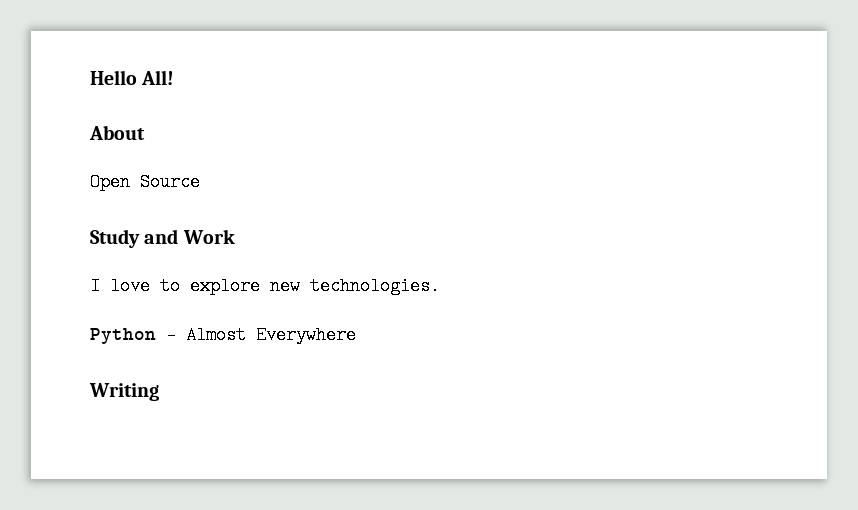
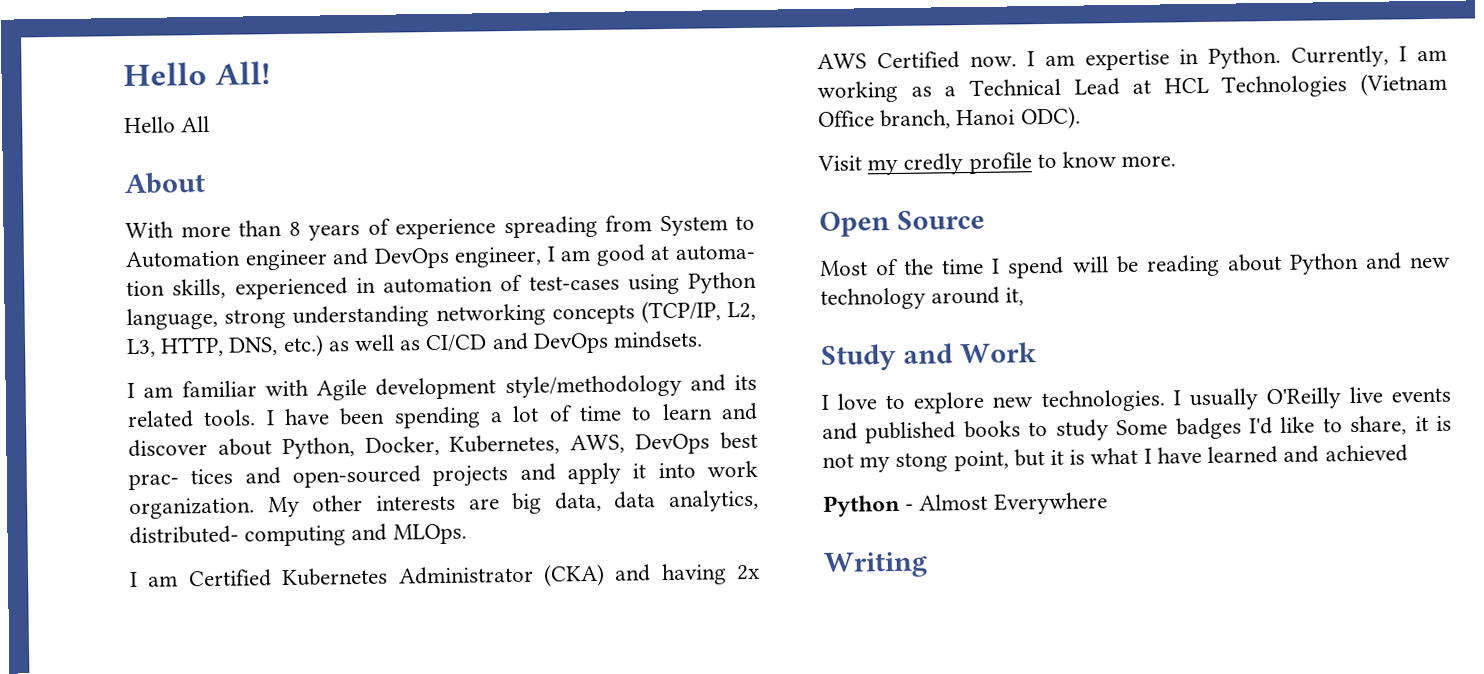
+ Hello All
+ With more than 8 years of experience spreading from System to Automation engineer and DevOps engineer, I am good at automa- tion skills, experienced in automation of test-cases using Python language, strong understanding networking concepts (TCP/IP, L2, L3, HTTP, DNS, etc.) as well as CI/CD and DevOps mindsets.
+ I am familiar with Agile development style/methodology and its related tools. I have been spending a lot of time to learn and discover about Python, Docker, Kubernetes, AWS, DevOps best prac- tices and open-sourced projects and apply it into work organization. My other interests are big data, data analytics, distributed- computing and MLOps.
+ I am Certified Kubernetes Administrator (CKA) and having 2x AWS Certified now. I am expertise in Python. Currently, I am working as a Technical Lead at HCL Technologies (Vietnam Office branch, Hanoi ODC).
+ Visit my credly profile to know more.
  Open Source
+ Most of the time I spend will be reading about Python and new technology around it,
+ I usually O'Reilly live events and published books to study Some badges I'd like to share, it is not my stong point, but it is what I have learned and achieved

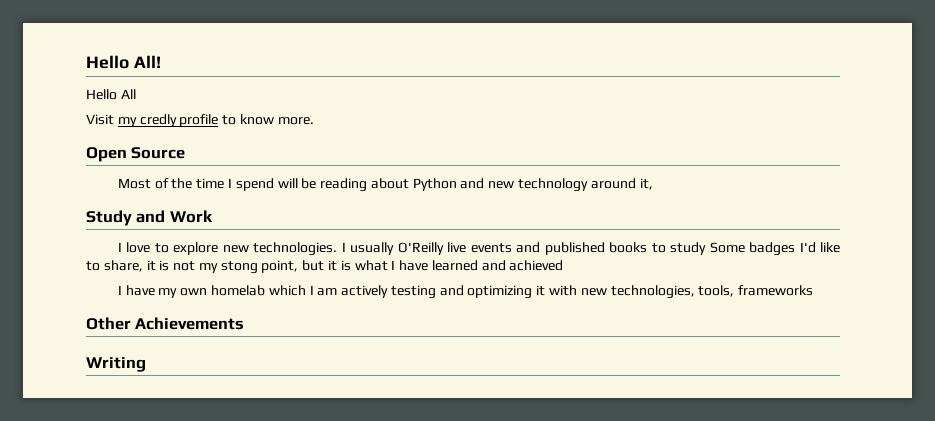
- About
- With more than 8 years of experience spreading from System to Automation engineer and DevOps engineer, I am good at automa- tion skills, experienced in automation of test-cases using Python language, strong understanding networking concepts (TCP/IP, L2, L3, HTTP, DNS, etc.) as well as CI/CD and DevOps mindsets.
- I am familiar with Agile development style/methodology and its related tools. I have been spending a lot of time to learn and discover about Python, Docker, Kubernetes, AWS, DevOps best prac- tices and open-sourced projects and apply it into work organization. My other interests are big data, data analytics, distributed- computing and MLOps.
- I am Certified Kubernetes Administrator (CKA) and having 2x AWS Certified now. I am expertise in Python. Currently, I am working as a Technical Lead at HCL Technologies (Vietnam Office branch, Hanoi ODC).
- Python - Almost Everywhere
+ I have my own homelab which I am actively testing and optimizing it with new technologies, tools, frameworks
+ Other Achievements

